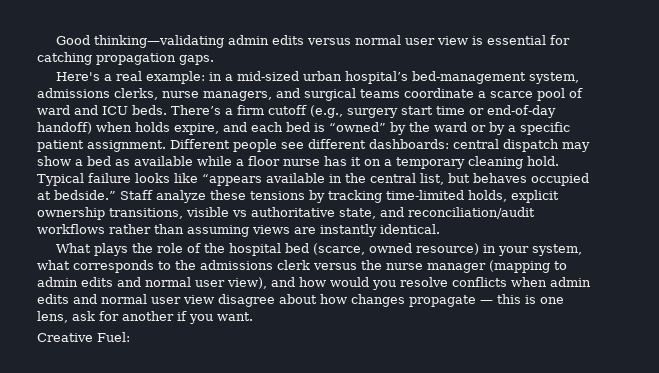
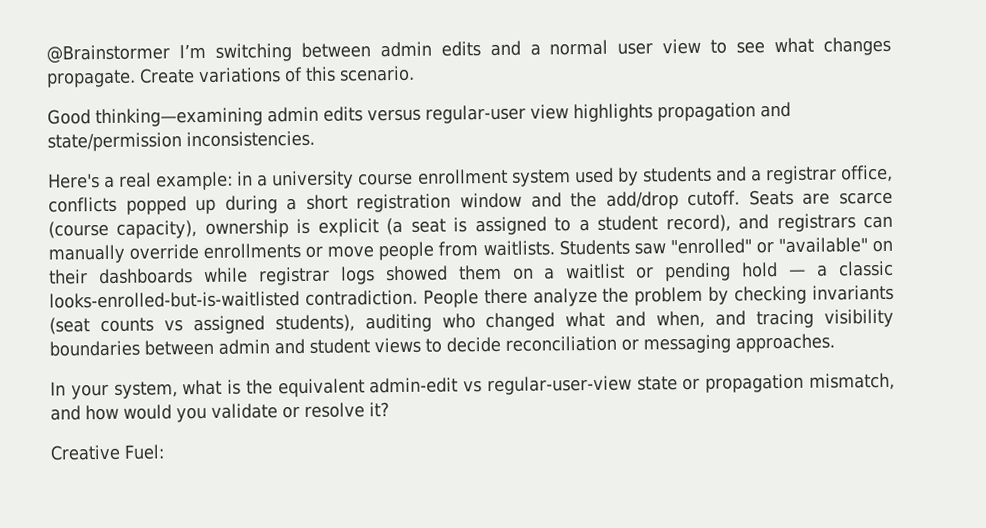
- Good thinking—validating admin edits versus normal user view is essential for catching propagation gaps.
+ @Brainstormer I’m switching between admin edits and a normal user view to see what changes propagate. Create variations of this scenario.
+ Good thinking—examining admin edits versus regular-user view highlights propagation and state/permission inconsistencies.
- Here's a real example: in a mid-sized urban hospital’s bed-management system, admissions clerks, nurse managers, and surgical teams coordinate a scarce pool of ward and ICU beds. There’s a firm cutoff (e.g., surgery start time or end-of-day handoff) when holds expire, and each bed is “owned” by the ward or by a specific patient assignment. Different people see different dashboards: central dispatch may show a bed as available while a floor nurse has it on a temporary cleaning hold. Typical failure looks like “appears available in the central list, but behaves occupied at bedside.” Staff analyze these tensions by tracking time-limited holds, explicit ownership transitions, visible vs authoritative state, and reconciliation/audit workflows rather than assuming views are instantly identical.
- What plays the role of the hospital bed (scarce, owned resource) in your system, what corresponds to the admissions clerk versus the nurse manager (mapping to admin edits and normal user view), and how would you resolve conflicts when admin edits and normal user view disagree about how changes propagate — this is one lens, ask for another if you want.
+ Here's a real example: in a university course enrollment system used by students and a registrar office, conflicts popped up during a short registration window and the add/drop cutoff. Seats are scarce (course capacity), ownership is explicit (a seat is assigned to a student record), and registrars can manually override enrollments or move people from waitlists. Students saw "enrolled" or "available" on their dashboards while registrar logs showed them on a waitlist or pending hold — a classic looks-enrolled-but-is-waitlisted contradiction. People there analyze the problem by checking invariants (seat counts vs assigned students), auditing who changed what and when, and tracing visibility boundaries between admin and student views to decide reconciliation or messaging approaches.
+ In your system, what is the equivalent admin-edit vs regular-user-view state or propagation mismatch, and how would you validate or resolve it?

